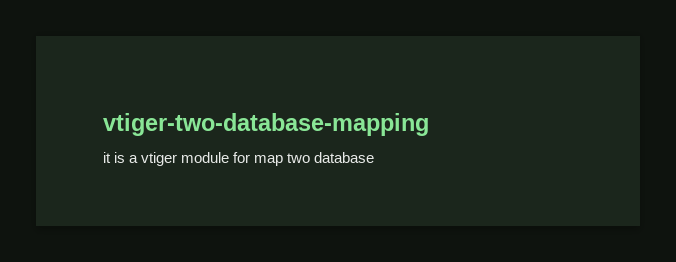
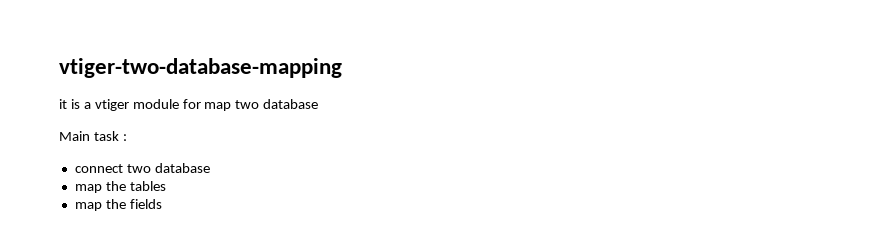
+ Main task :
+ connect two database
+ map the tables
+ map the fields

